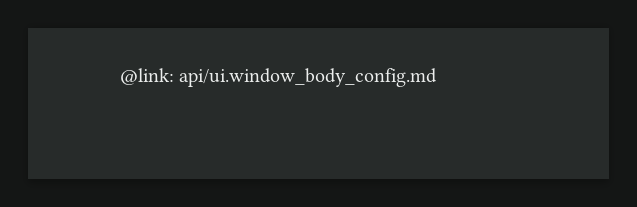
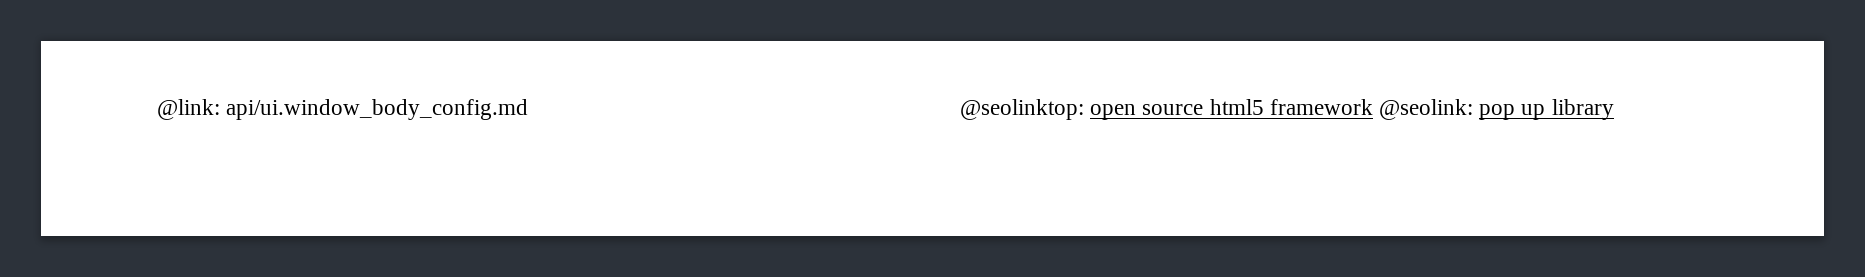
+ @seolinktop: open source html5 framework @seolink: pop up library

